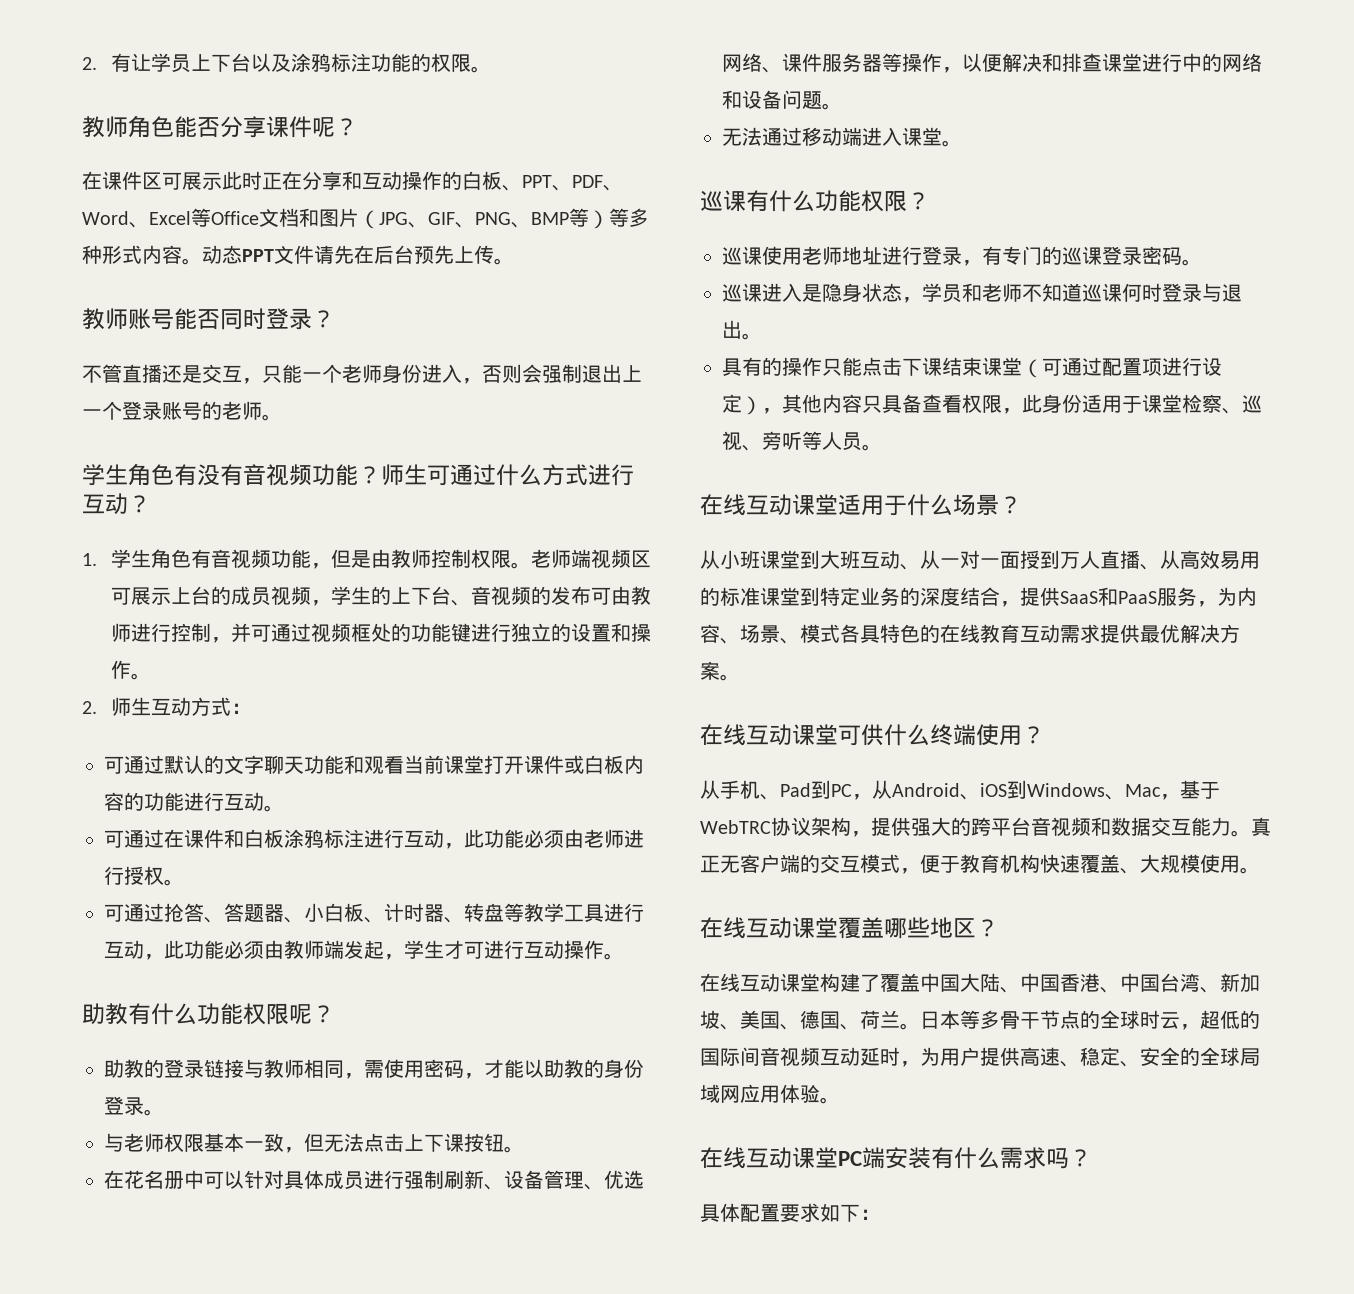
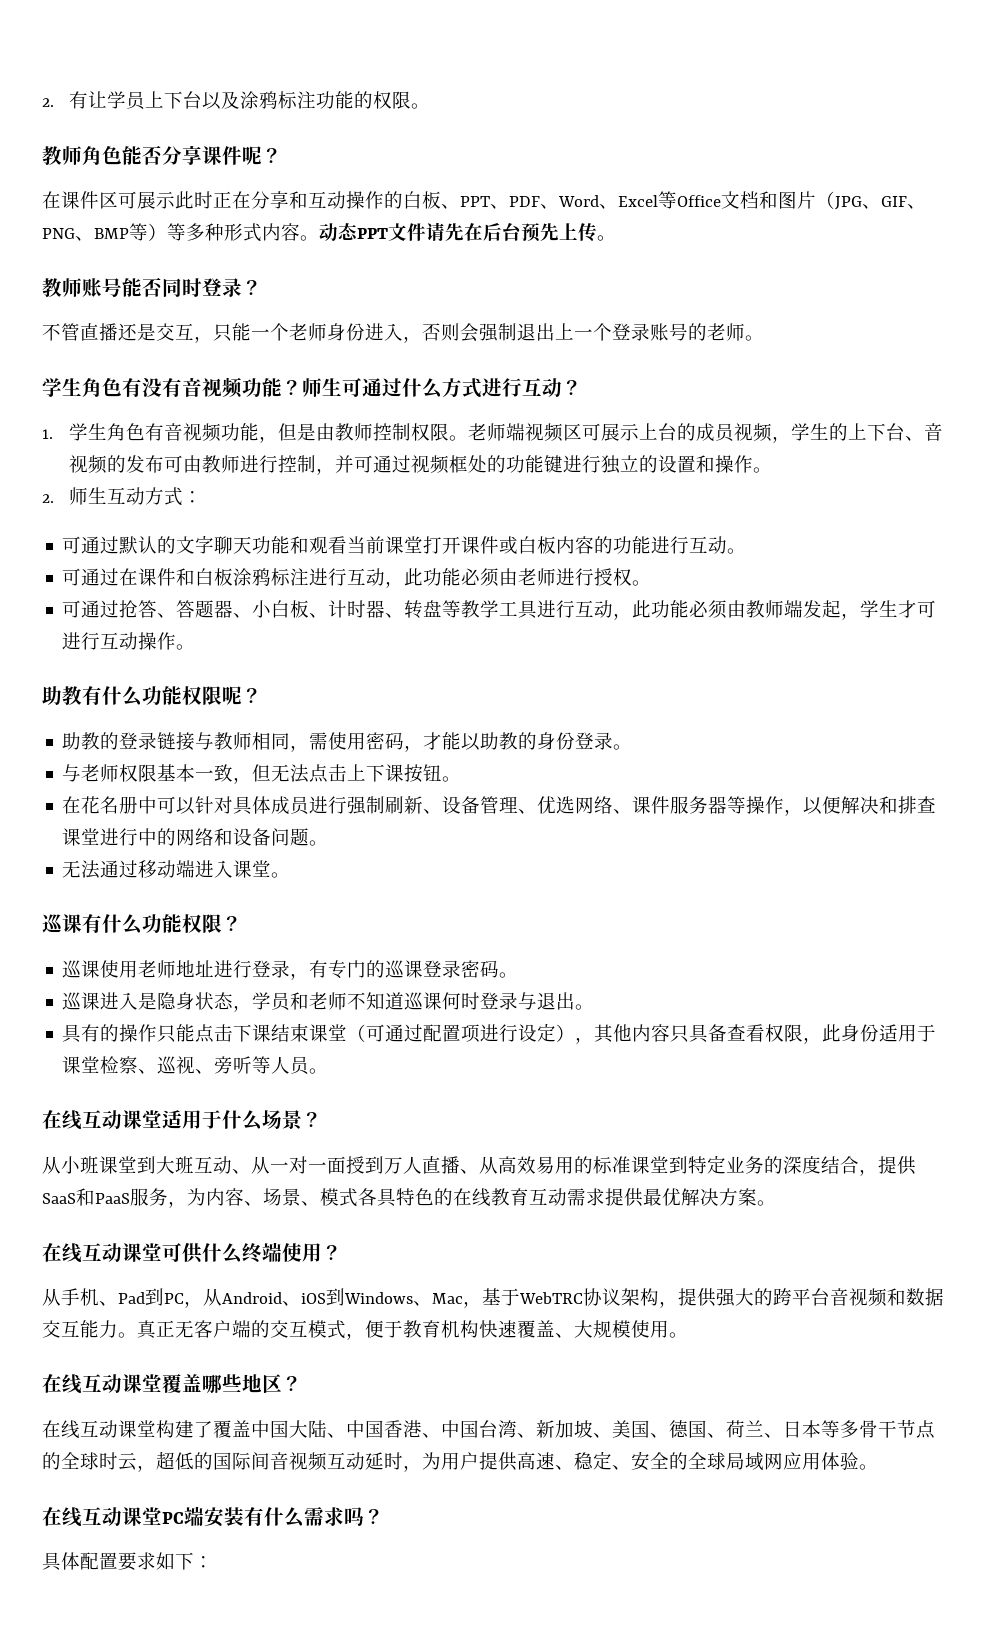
- 在线互动课堂构建了覆盖中国大陆、中国香港、中国台湾、新加坡、美国、德国、荷兰。日本等多骨干节点的全球时云，超低的国际间音视频互动延时，为用户提供高速、稳定、安全的全球局域网应用体验。
+ 在线互动课堂构建了覆盖中国大陆、中国香港、中国台湾、新加坡、美国、德国、荷兰、日本等多骨干节点的全球时云，超低的国际间音视频互动延时，为用户提供高速、稳定、安全的全球局域网应用体验。

